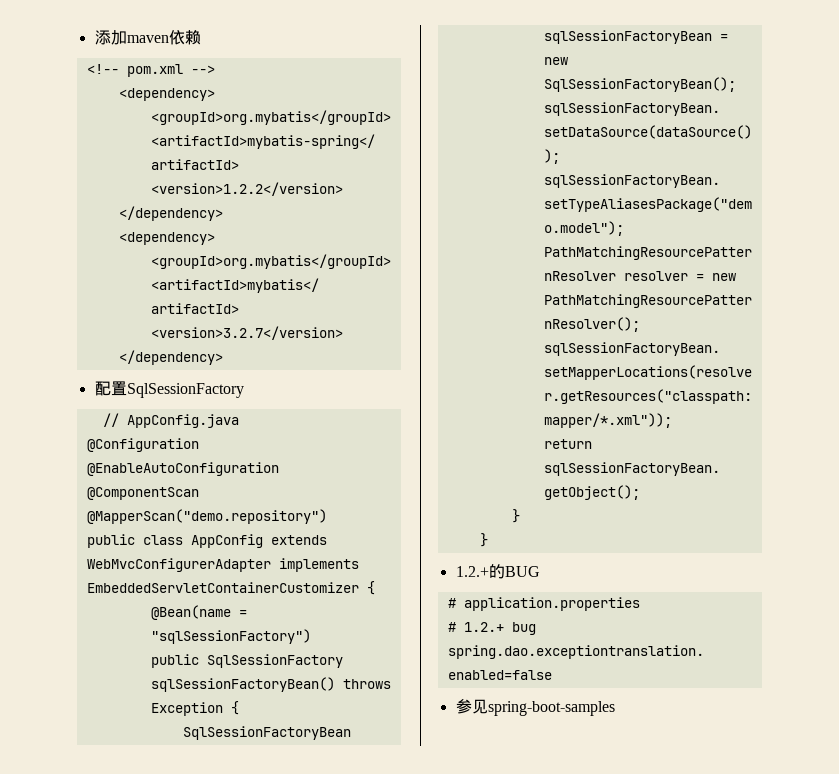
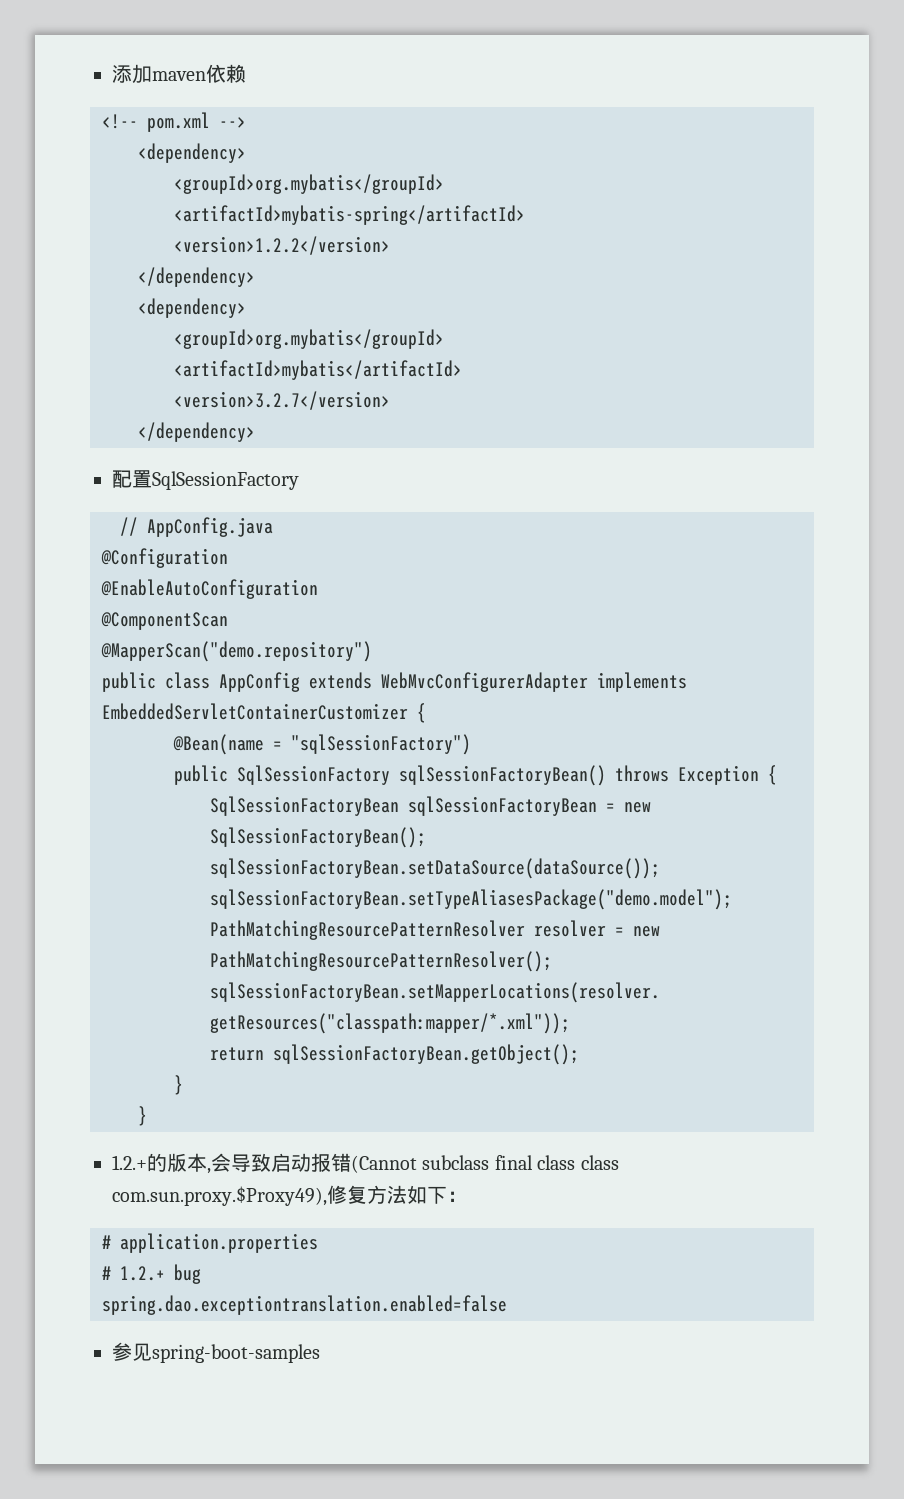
- 1.2.+的BUG
+ 1.2.+的版本,会导致启动报错(Cannot subclass final class class com.sun.proxy.$Proxy49),修复方法如下：

